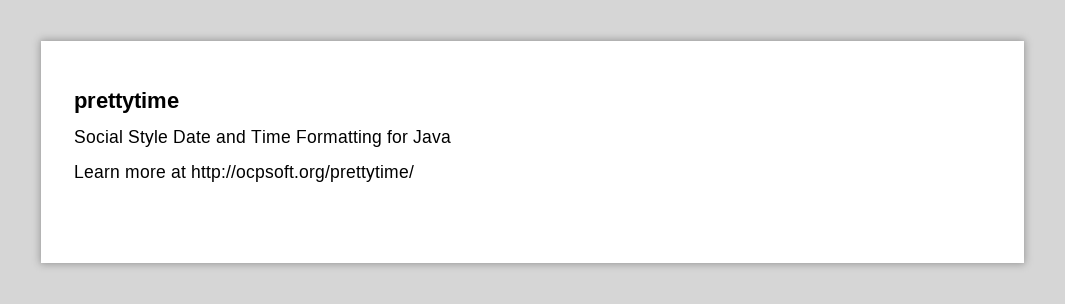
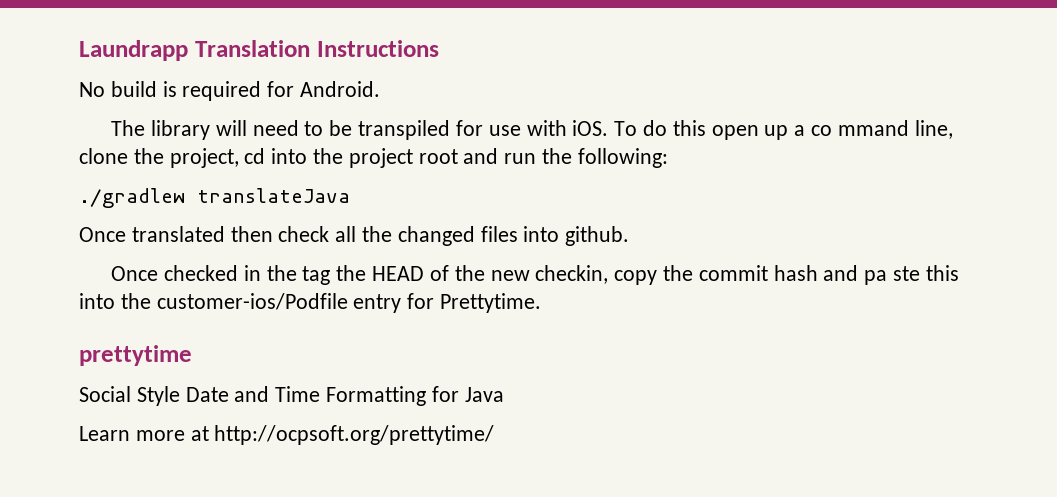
+ Laundrapp Translation Instructions
+ No build is required for Android.
+ The library will need to be transpiled for use with iOS. To do this open up a co mmand line, clone the project, cd into the project root and run the following:
+ ./gradlew translateJava
+ Once translated then check all the changed files into github.
+ Once checked in the tag the HEAD of the new checkin, copy the commit hash and pa ste this into the customer-ios/Podfile entry for Prettytime.

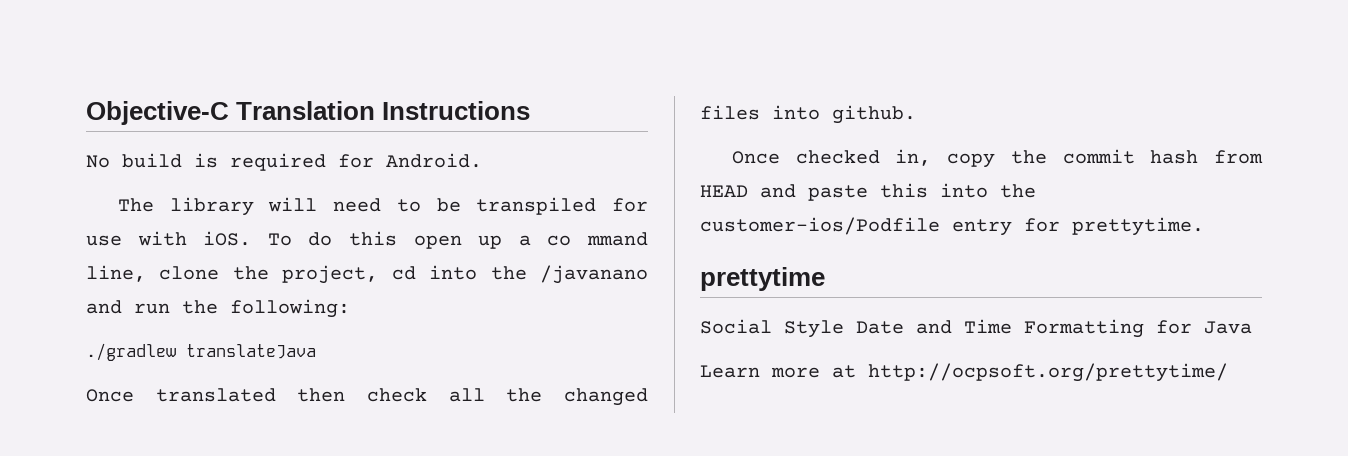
- Laundrapp Translation Instructions
+ Objective-C Translation Instructions
- To do this open up a co mmand line, clone the project, cd into the project root and run the following:
+ To do this open up a co mmand line, clone the project, cd into the /javanano and run the following:
- Once checked in the tag the HEAD of the new checkin, copy the commit hash and pa ste this into the customer-ios/Podfile entry for Prettytime.
+ Once checked in, copy the commit hash from HEAD and paste this into the customer-ios/Podfile entry for prettytime.

